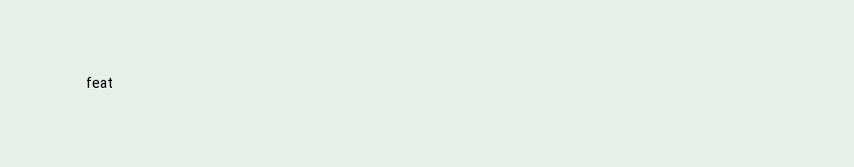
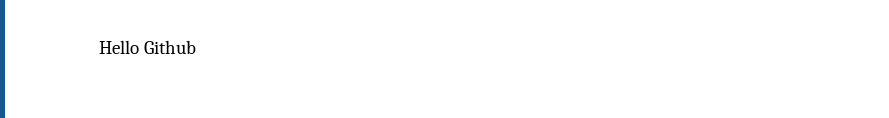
- feat
+ Hello Github

